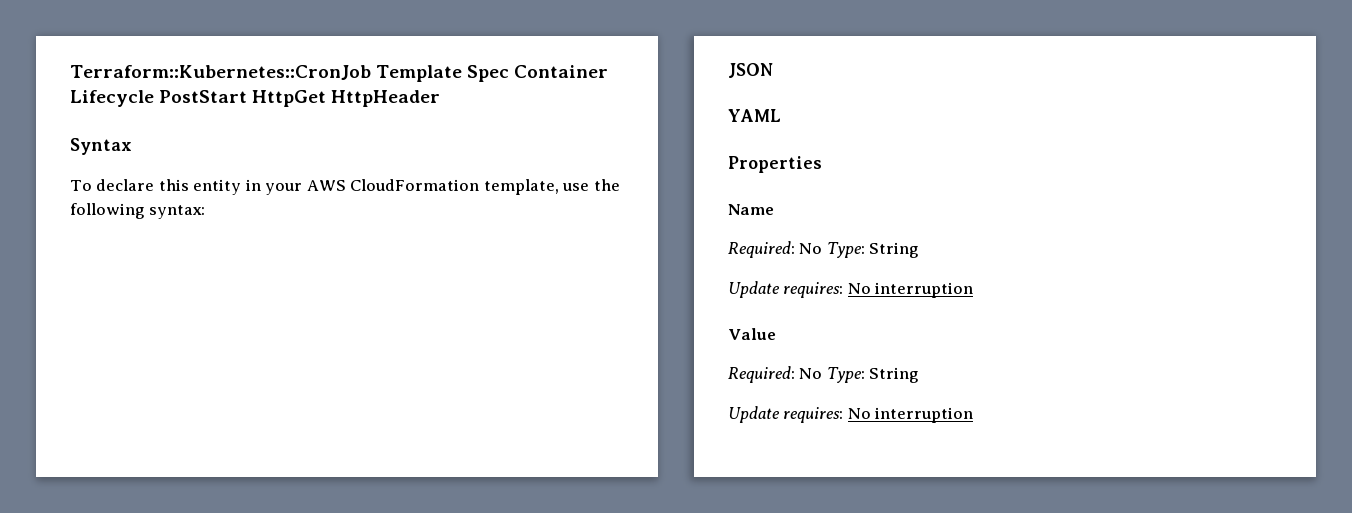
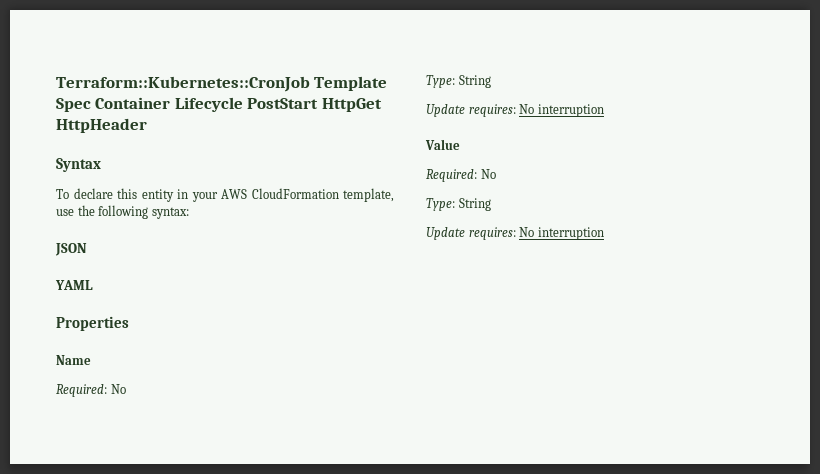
  Name
- Required: No Type: String
+ Required: No
+ Type: String
  Value
- Required: No Type: String
+ Required: No
+ Type: String

